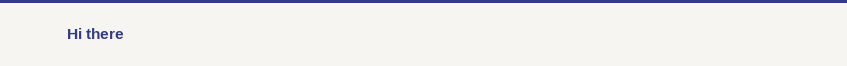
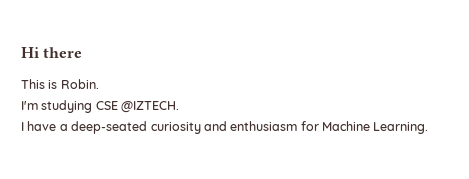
+ This is Robin.
+ I'm studying CSE @IZTECH.
+ I have a deep-seated curiosity and enthusiasm for Machine Learning.

